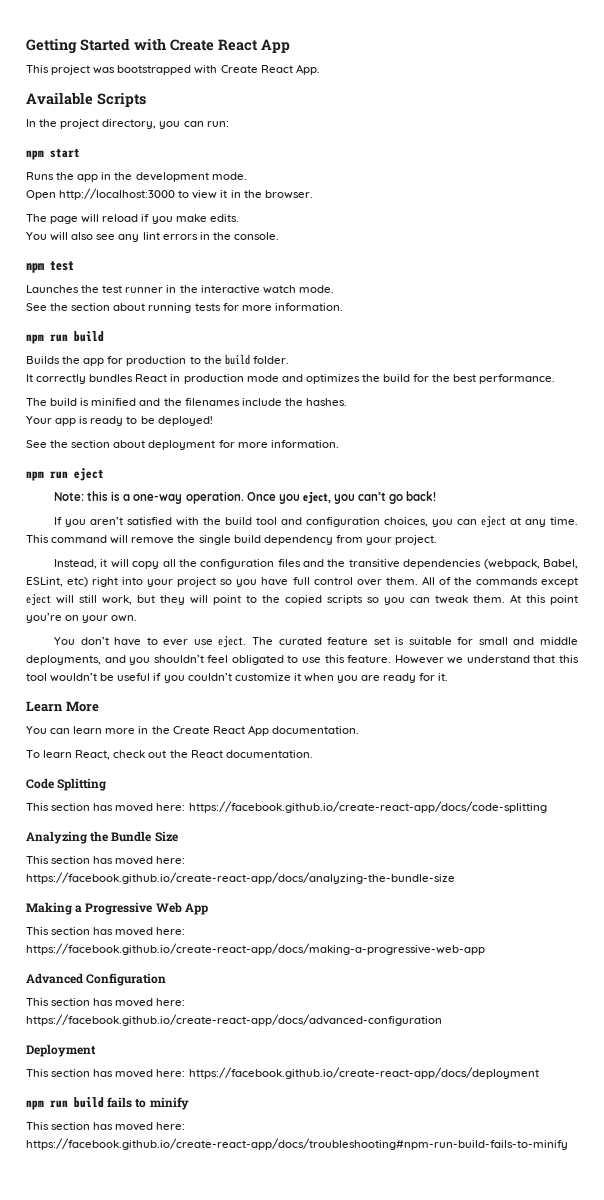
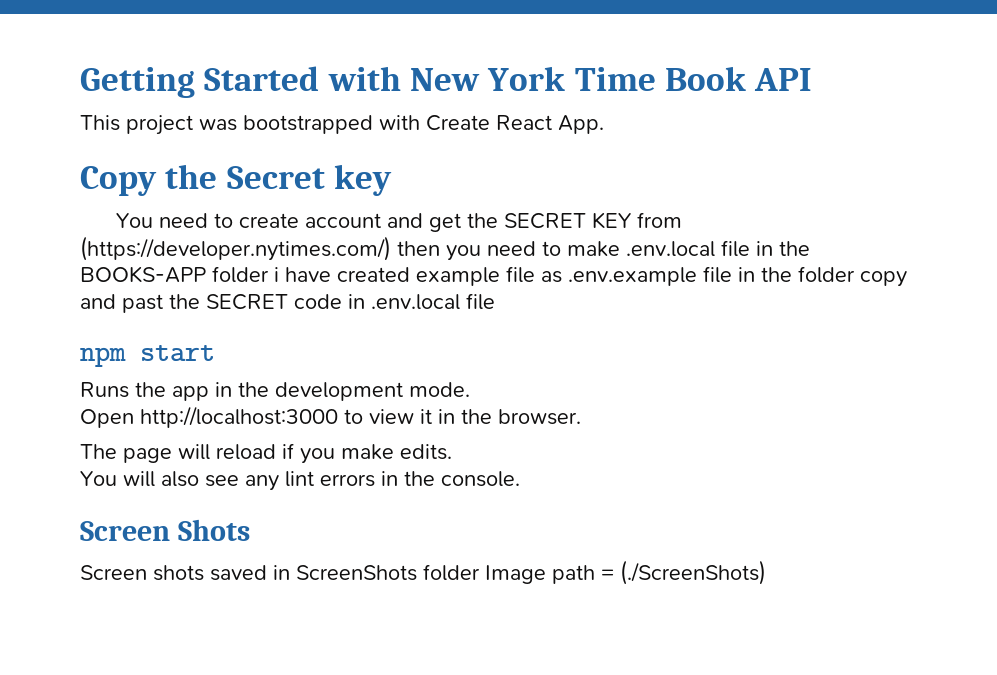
- Getting Started with Create React App
+ Getting Started with New York Time Book API
- Available Scripts
- In the project directory, you can run:
+ Copy the Secret key
+ You need to create account and get the SECRET KEY from (https://developer.nytimes.com/) then you need to make .env.local file in the BOOKS-APP folder i have created example file as .env.example file in the folder copy and past the SECRET code in .env.local file
- npm test
- Launches the test runner in the interactive watch mode.
- See the section about running tests for more information.
- npm run build
- Builds the app for production to the build folder.
- It correctly bundles React in production mode and optimizes the build for the best performance.
- The build is minified and the filenames include the hashes.
- Your app is ready to be deployed!
- See the section about deployment for more information.
- npm run eject
- Note: this is a one-way operation. Once you eject, you can’t go back!
- If you aren’t satisfied with the build tool and configuration choices, you can eject at any time. This command will remove the single build dependency from your project.
- Instead, it will copy all the configuration files and the transitive dependencies (webpack, Babel, ESLint, etc) right into your project so you have full control over them. All of the commands except eject will still work, but they will point to the copied scripts so you can tweak them. At this point you’re on your own.
- You don’t have to ever use eject. The curated feature set is suitable for small and middle deployments, and you shouldn’t feel obligated to use this feature. However we understand that this tool wouldn’t be useful if you couldn’t customize it when you are ready for it.
- Learn More
- You can learn more in the Create React App documentation.
- To learn React, check out the React documentation.
- Code Splitting
- This section has moved here: https://facebook.github.io/create-react-app/docs/code-splitting
- Analyzing the Bundle Size
- This section has moved here: https://facebook.github.io/create-react-app/docs/analyzing-the-bundle-size
- Making a Progressive Web App
- This section has moved here: https://facebook.github.io/create-react-app/docs/making-a-progressive-web-app
- Advanced Configuration
- This section has moved here: https://facebook.github.io/create-react-app/docs/advanced-configuration
- Deployment
- This section has moved here: https://facebook.github.io/create-react-app/docs/deployment
- npm run build fails to minify
- This section has moved here: https://facebook.github.io/create-react-app/docs/troubleshooting#npm-run-build-fails-to-minify
+ Screen Shots
+ Screen shots saved in ScreenShots folder Image path = (./ScreenShots)

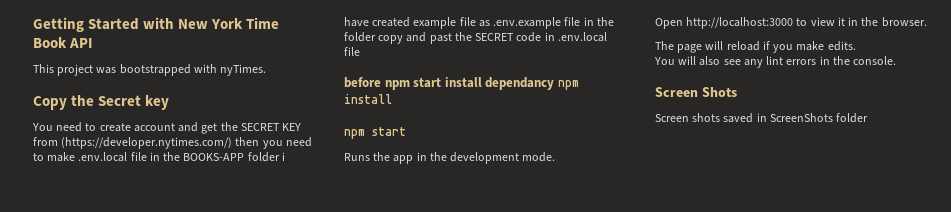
- This project was bootstrapped with Create React App.
+ This project was bootstrapped with nyTimes.
+ before npm start install dependancy npm install
- Screen shots saved in ScreenShots folder Image path = (./ScreenShots)
+ Screen shots saved in ScreenShots folder

